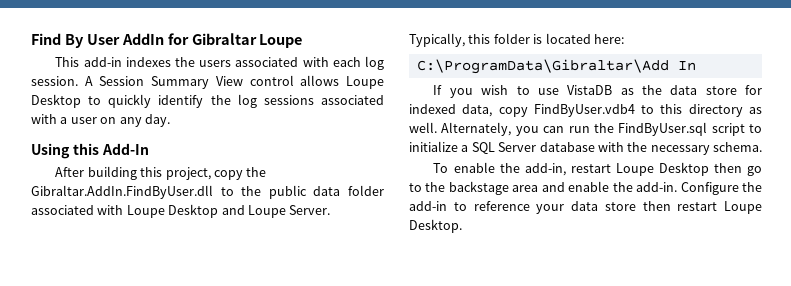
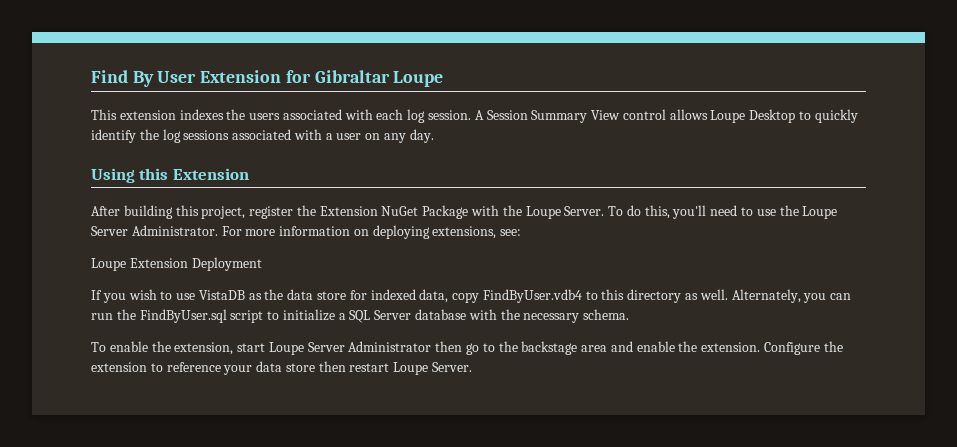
- Find By User AddIn for Gibraltar Loupe
+ Find By User Extension for Gibraltar Loupe
- This add-in indexes the users associated with each log session.
+ This extension indexes the users associated with each log session.
- Using this Add-In
+ Using this Extension
- After building this project, copy the Gibraltar.AddIn.FindByUser.dll to the public data folder associated with Loupe Desktop and Loupe Server. Typically, this folder is located here:
- C:\ProgramData\Gibraltar\Add In
+ After building this project, register the Extension NuGet Package with the Loupe Server. To do this, you'll need to use the Loupe Server Administrator. For more information on deploying extensions, see:
+ Loupe Extension Deployment
- To enable the add-in, restart Loupe Desktop then go to the backstage area and enable the add-in.
+ To enable the extension, start Loupe Server Administrator then go to the backstage area and enable the extension.
- Configure the add-in to reference your data store then restart Loupe Desktop.
+ Configure the extension to reference your data store then restart Loupe Server.

